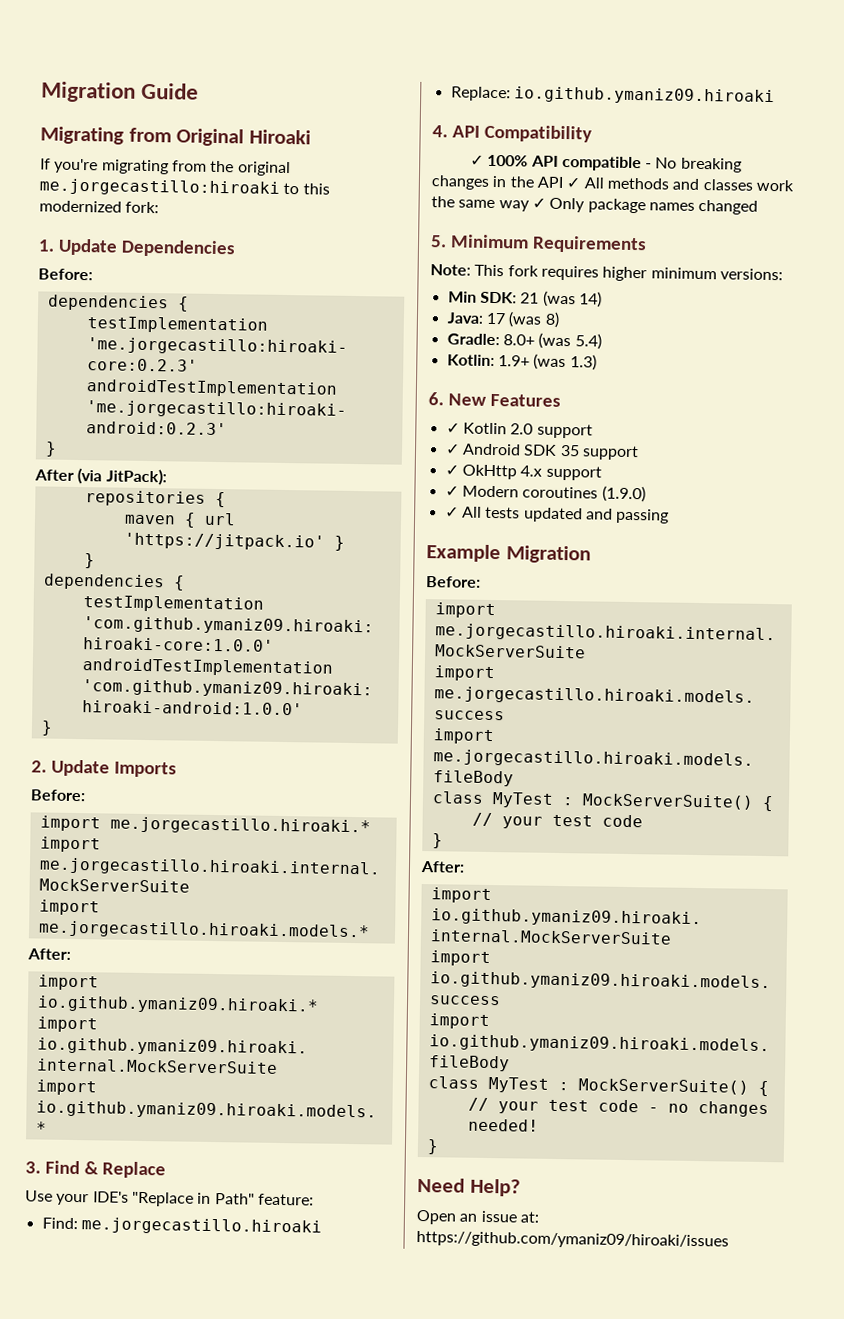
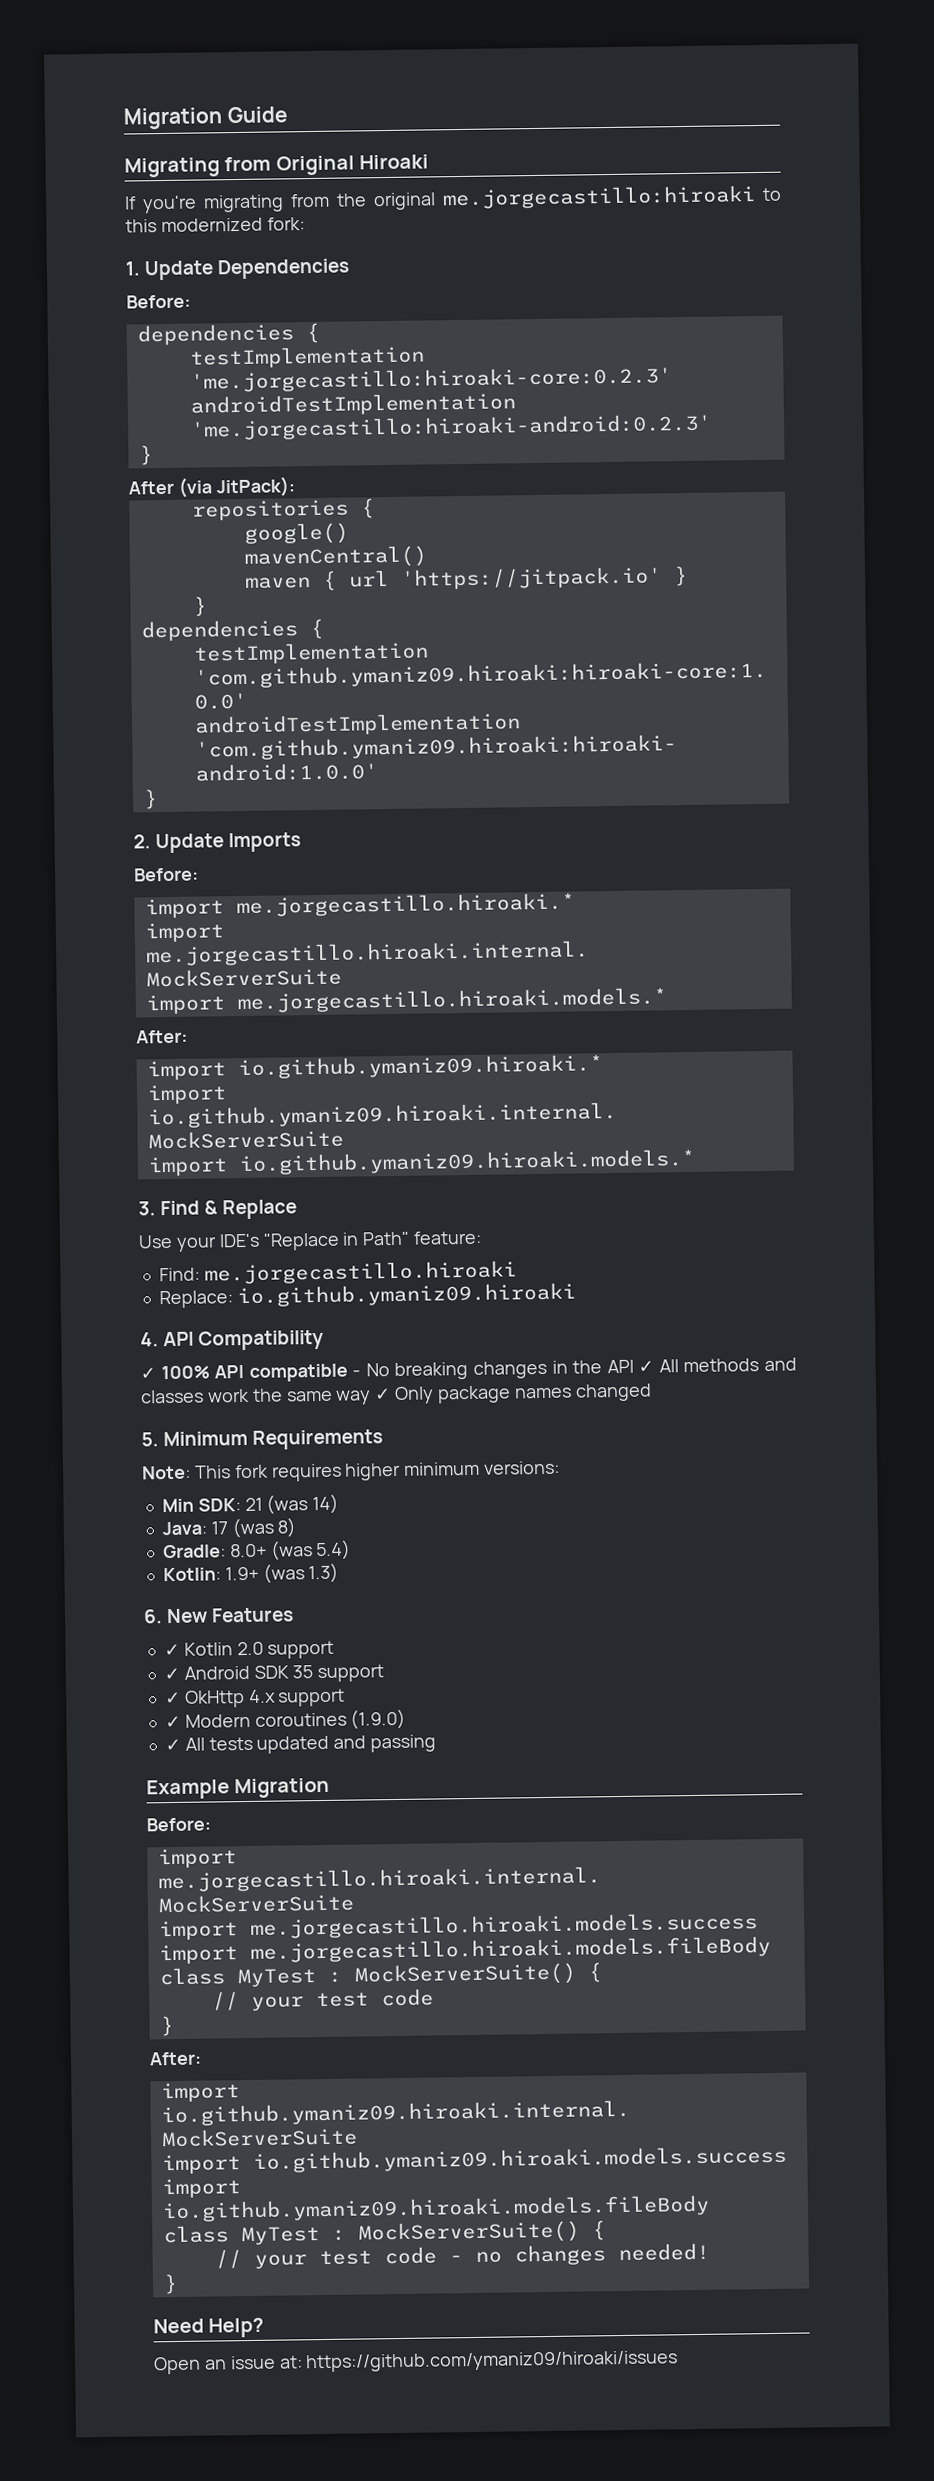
+ google()
+ mavenCentral()

